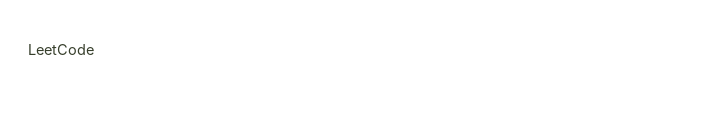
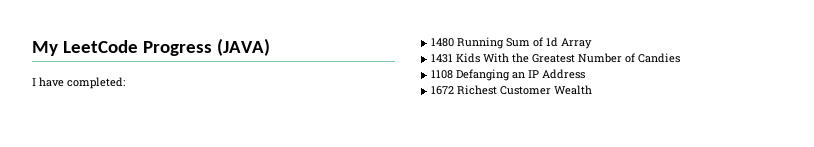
- LeetCode
+ My LeetCode Progress (JAVA)
+ I have completed:
+ 1480 Running Sum of 1d Array
+ 1431 Kids With the Greatest Number of Candies
+ 1108 Defanging an IP Address
+ 1672 Richest Customer Wealth

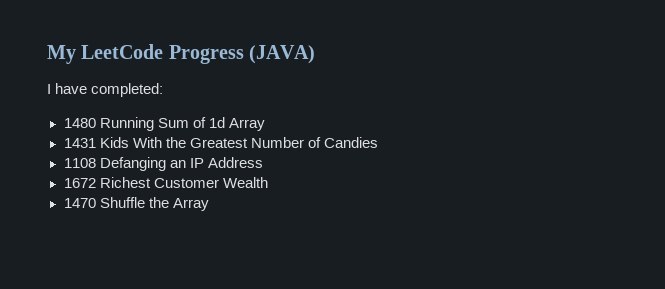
+ 1470 Shuffle the Array

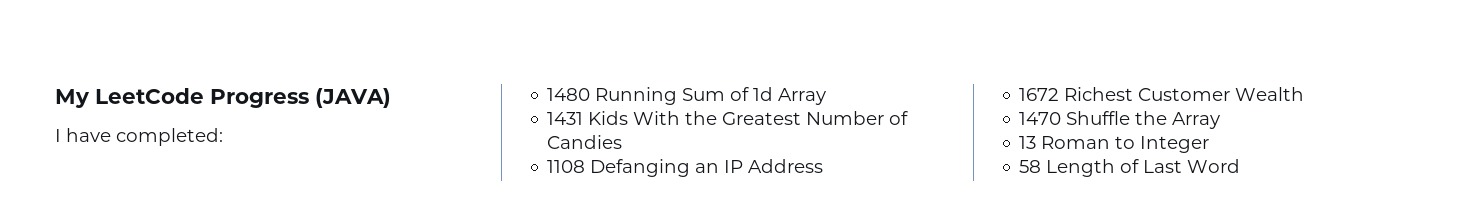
+ 13 Roman to Integer
+ 58 Length of Last Word

